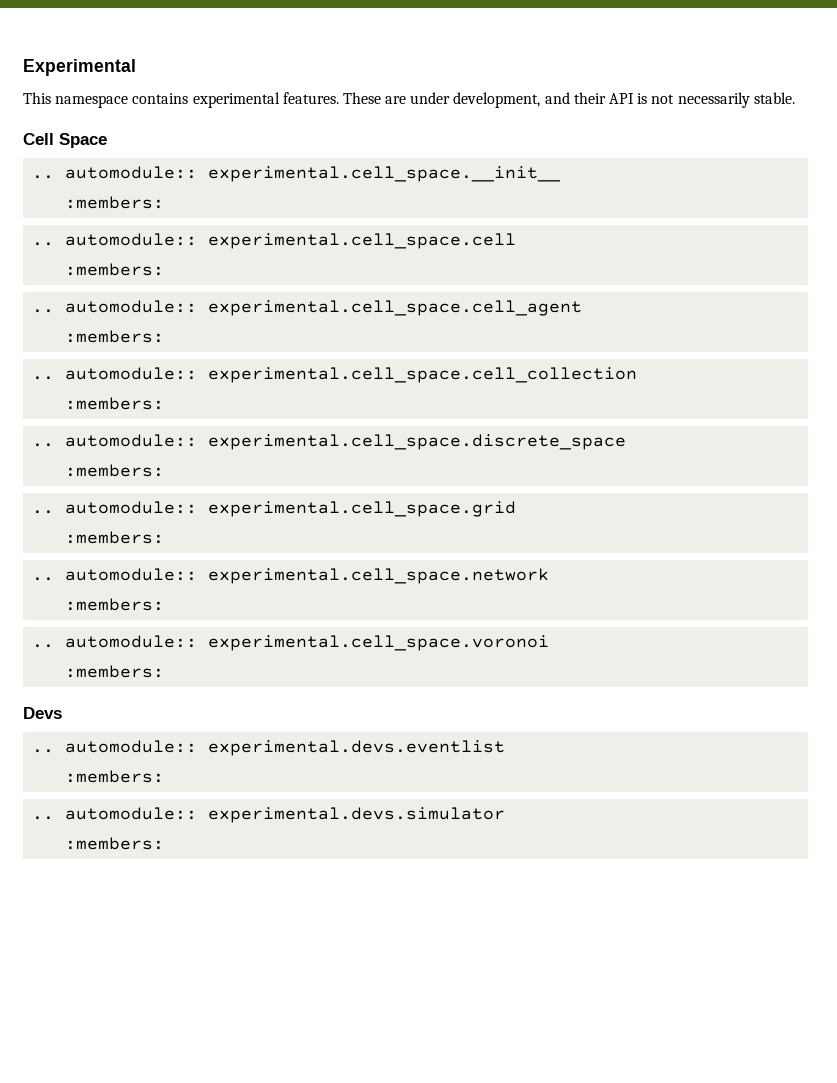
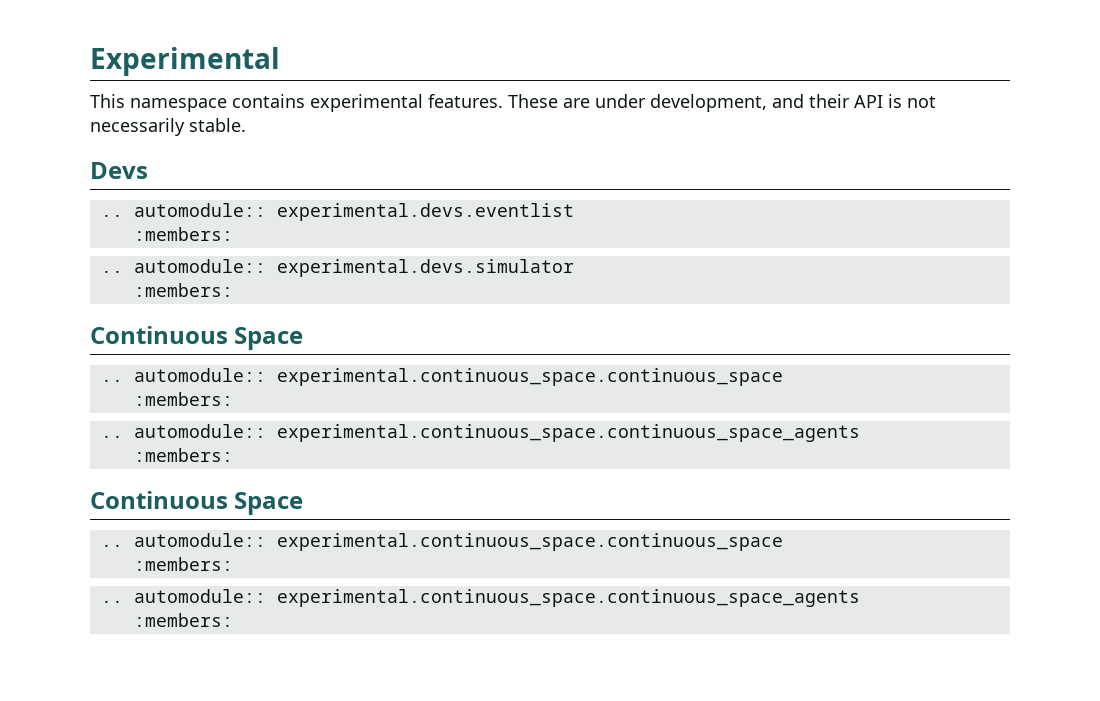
- Cell Space
- .. automodule:: experimental.cell_space.__init__
- :members:
- .. automodule:: experimental.cell_space.cell
- :members:
- .. automodule:: experimental.cell_space.cell_agent
- :members:
- .. automodule:: experimental.cell_space.cell_collection
- :members:
- .. automodule:: experimental.cell_space.discrete_space
- :members:
- .. automodule:: experimental.cell_space.grid
- :members:
- .. automodule:: experimental.cell_space.network
- :members:
- .. automodule:: experimental.cell_space.voronoi
- :members:
  .. automodule:: experimental.devs.simulator
+ :members:
+ Continuous Space
+ .. automodule:: experimental.continuous_space.continuous_space
+ :members:
+ .. automodule:: experimental.continuous_space.continuous_space_agents
+ :members:
+ Continuous Space
+ .. automodule:: experimental.continuous_space.continuous_space
+ :members:
+ .. automodule:: experimental.continuous_space.continuous_space_agents

